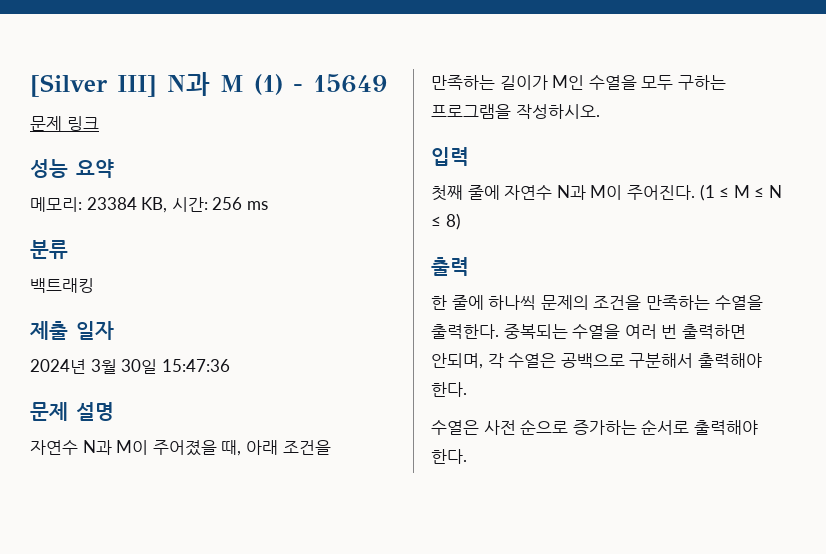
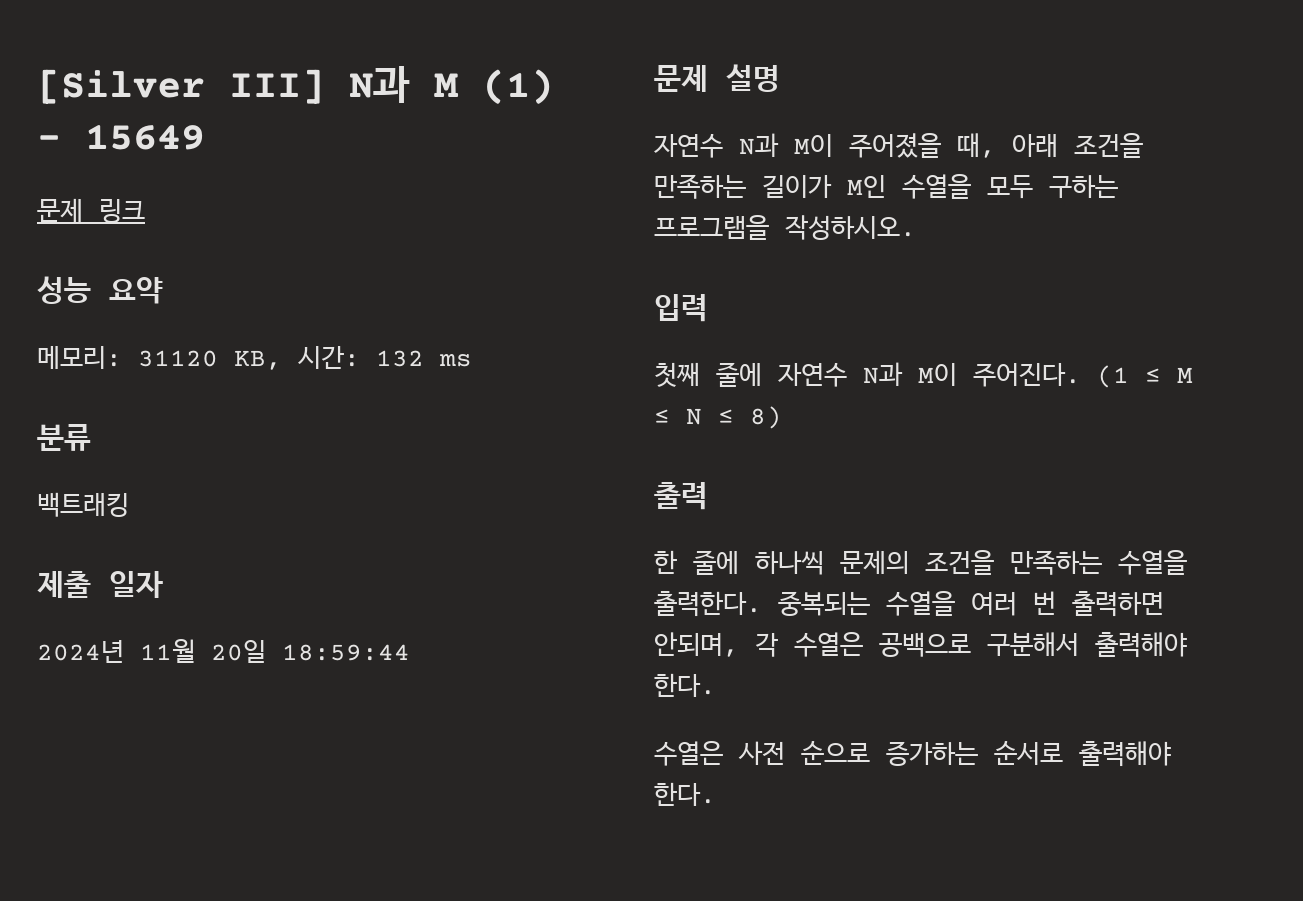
- 메모리: 23384 KB, 시간: 256 ms
+ 메모리: 31120 KB, 시간: 132 ms
- 2024년 3월 30일 15:47:36
+ 2024년 11월 20일 18:59:44

